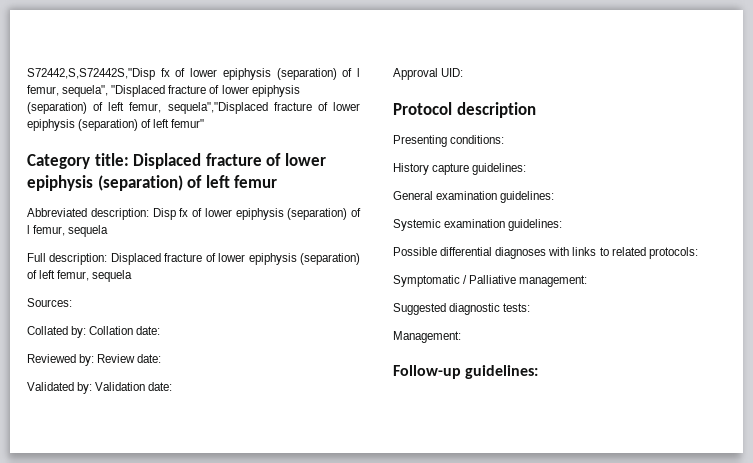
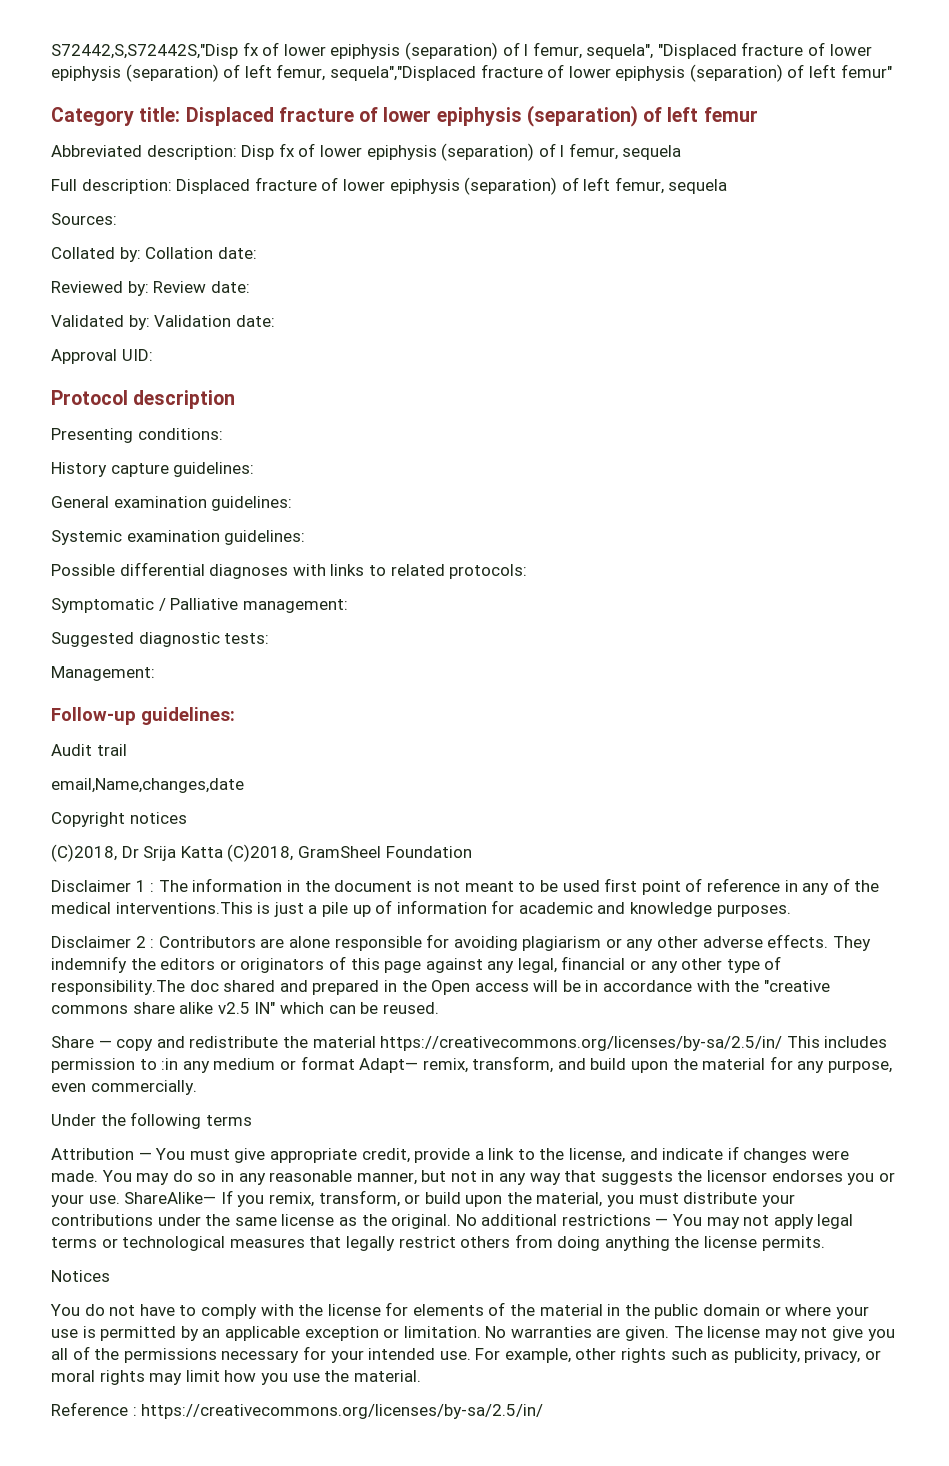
+ Audit trail
+ email,Name,changes,date
+ Copyright notices
+ (C)2018, Dr Srija Katta (C)2018, GramSheel Foundation
+ Disclaimer 1 : The information in the document is not meant to be used first point of reference in any of the medical interventions.This is just a pile up of information for academic and knowledge purposes.
+ Disclaimer 2 : Contributors are alone responsible for avoiding plagiarism or any other adverse effects. They indemnify the editors or originators of this page against any legal, financial or any other type of responsibility.The doc shared and prepared in the Open access will be in accordance with the "creative commons share alike v2.5 IN" which can be reused.
+ Share — copy and redistribute the material https://creativecommons.org/licenses/by-sa/2.5/in/ This includes permission to :in any medium or format Adapt— remix, transform, and build upon the material for any purpose, even commercially.
+ Under the following terms
+ Attribution — You must give appropriate credit, provide a link to the license, and indicate if changes were made. You may do so in any reasonable manner, but not in any way that suggests the licensor endorses you or your use. ShareAlike— If you remix, transform, or build upon the material, you must distribute your contributions under the same license as the original. No additional restrictions — You may not apply legal terms or technological measures that legally restrict others from doing anything the license permits.
+ Notices
+ You do not have to comply with the license for elements of the material in the public domain or where your use is permitted by an applicable exception or limitation. No warranties are given. The license may not give you all of the permissions necessary for your intended use. For example, other rights such as publicity, privacy, or moral rights may limit how you use the material.
+ Reference : https://creativecommons.org/licenses/by-sa/2.5/in/

